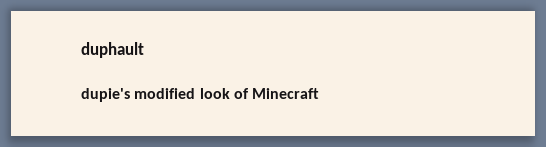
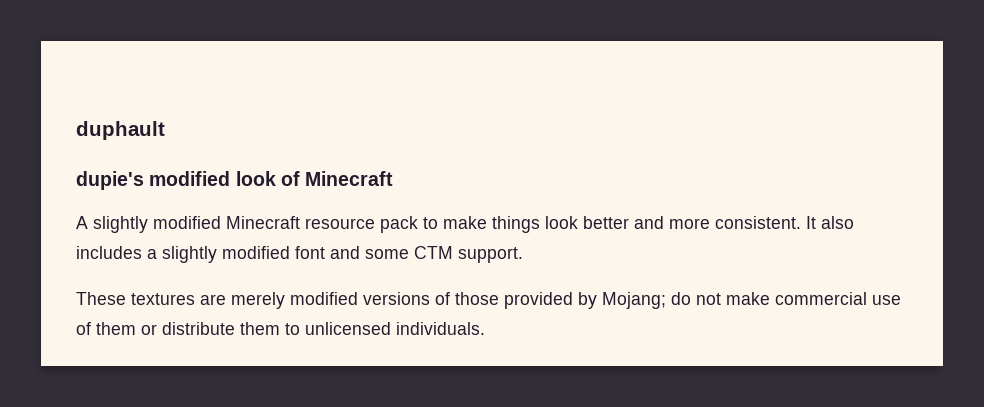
+ A slightly modified Minecraft resource pack to make things look better and more consistent. It also includes a slightly modified font and some CTM support.
+ These textures are merely modified versions of those provided by Mojang; do not make commercial use of them or distribute them to unlicensed individuals.

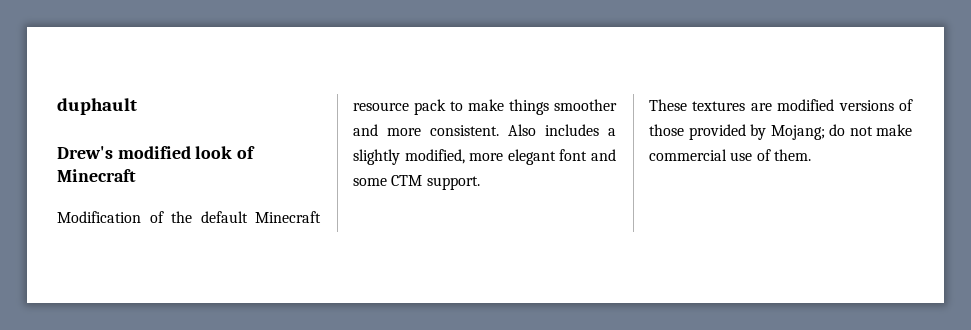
- dupie's modified look of Minecraft
+ Drew's modified look of Minecraft
- A slightly modified Minecraft resource pack to make things look better and more consistent.
+ Modification of the default Minecraft resource pack to make things smoother and more consistent.
- It also includes a slightly modified font and some CTM support.
+ Also includes a slightly modified, more elegant font and some CTM support.
- These textures are merely modified versions of those provided by Mojang; do not make commercial use of them or distribute them to unlicensed individuals.
+ These textures are modified versions of those provided by Mojang; do not make commercial use of them.

